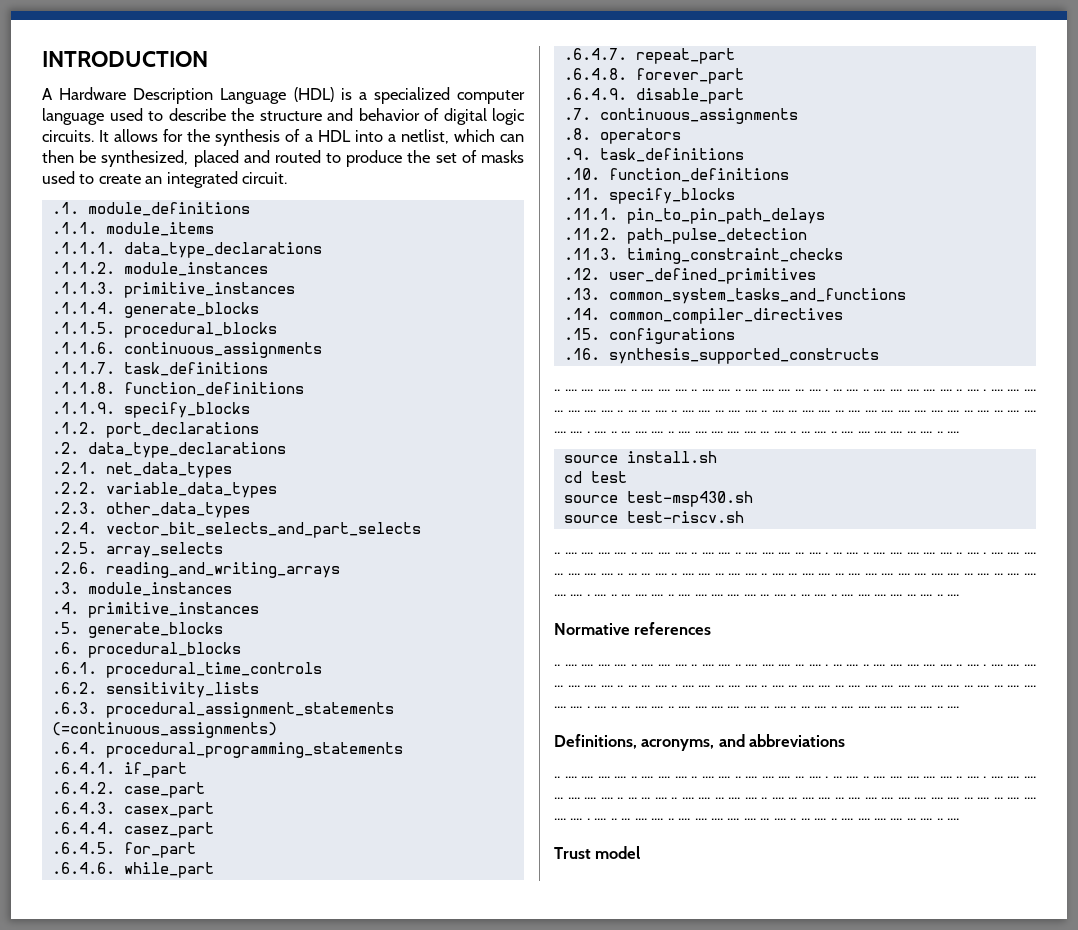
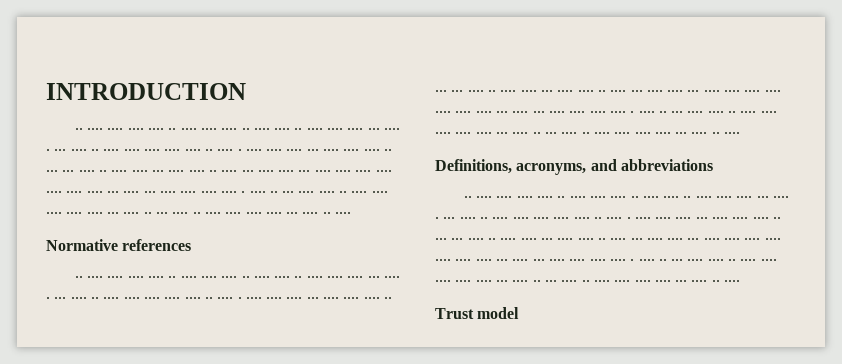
- A Hardware Description Language (HDL) is a specialized computer language used to describe the structure and behavior of digital logic circuits. It allows for the synthesis of a HDL into a netlist, which can then be synthesized, placed and routed to produce the set of masks used to create an integrated circuit.
- .1. module_definitions
- .1.1. module_items
- .1.1.1. data_type_declarations
- .1.1.2. module_instances
- .1.1.3. primitive_instances
- .1.1.4. generate_blocks
- .1.1.5. procedural_blocks
- .1.1.6. continuous_assignments
- .1.1.7. task_definitions
- .1.1.8. function_definitions
- .1.1.9. specify_blocks
- .1.2. port_declarations
- .2. data_type_declarations
- .2.1. net_data_types
- .2.2. variable_data_types
- .2.3. other_data_types
- .2.4. vector_bit_selects_and_part_selects
- .2.5. array_selects
- .2.6. reading_and_writing_arrays
- .3. module_instances
- .4. primitive_instances
- .5. generate_blocks
- .6. procedural_blocks
- .6.1. procedural_time_controls
- .6.2. sensitivity_lists
- .6.3. procedural_assignment_statements (=continuous_assignments)
- .6.4. procedural_programming_statements
- .6.4.1. if_part
- .6.4.2. case_part
- .6.4.3. casex_part
- .6.4.4. casez_part
- .6.4.5. for_part
- .6.4.6. while_part
- .6.4.7. repeat_part
- .6.4.8. forever_part
- .6.4.9. disable_part
- .7. continuous_assignments
- .8. operators
- .9. task_definitions
- .10. function_definitions
- .11. specify_blocks
- .11.1. pin_to_pin_path_delays
- .11.2. path_pulse_detection
- .11.3. timing_constraint_checks
- .12. user_defined_primitives
- .13. common_system_tasks_and_functions
- .14. common_compiler_directives
- .15. configurations
- .16. synthesis_supported_constructs
- .. .... .... .... .... .. .... .... .... .. .... .... .. .... .... .... ... .... . ... .... .. .... .... .... .... .... .. .... . .... .... .... ... .... .... .... .. ... ... .... .. .... .... ... .... .... .. .... ... .... .... ... .... .... .... .... .... .... .... ... .... ... .... .... .... .... . .... .. ... .... .... .. .... .... .... .... .... ... .... .. ... .... .. .... .... .... .... ... .... .. ....
- source install.sh
- cd test
- source test-msp430.sh
- source test-riscv.sh

